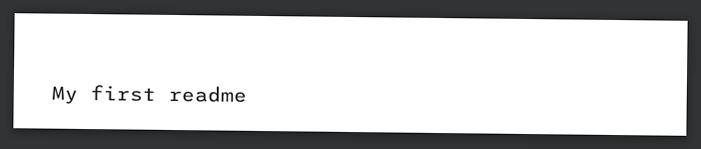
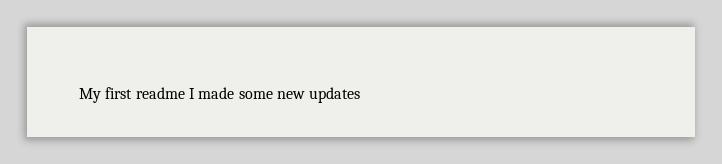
- My first readme
+ My first readme I made some new updates

